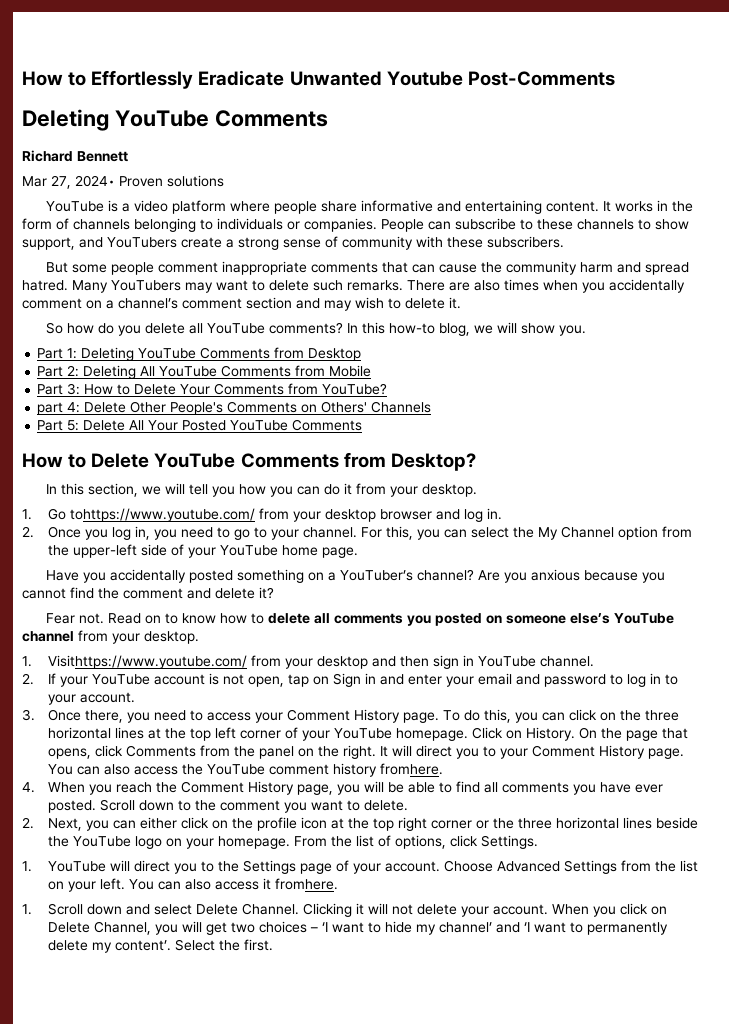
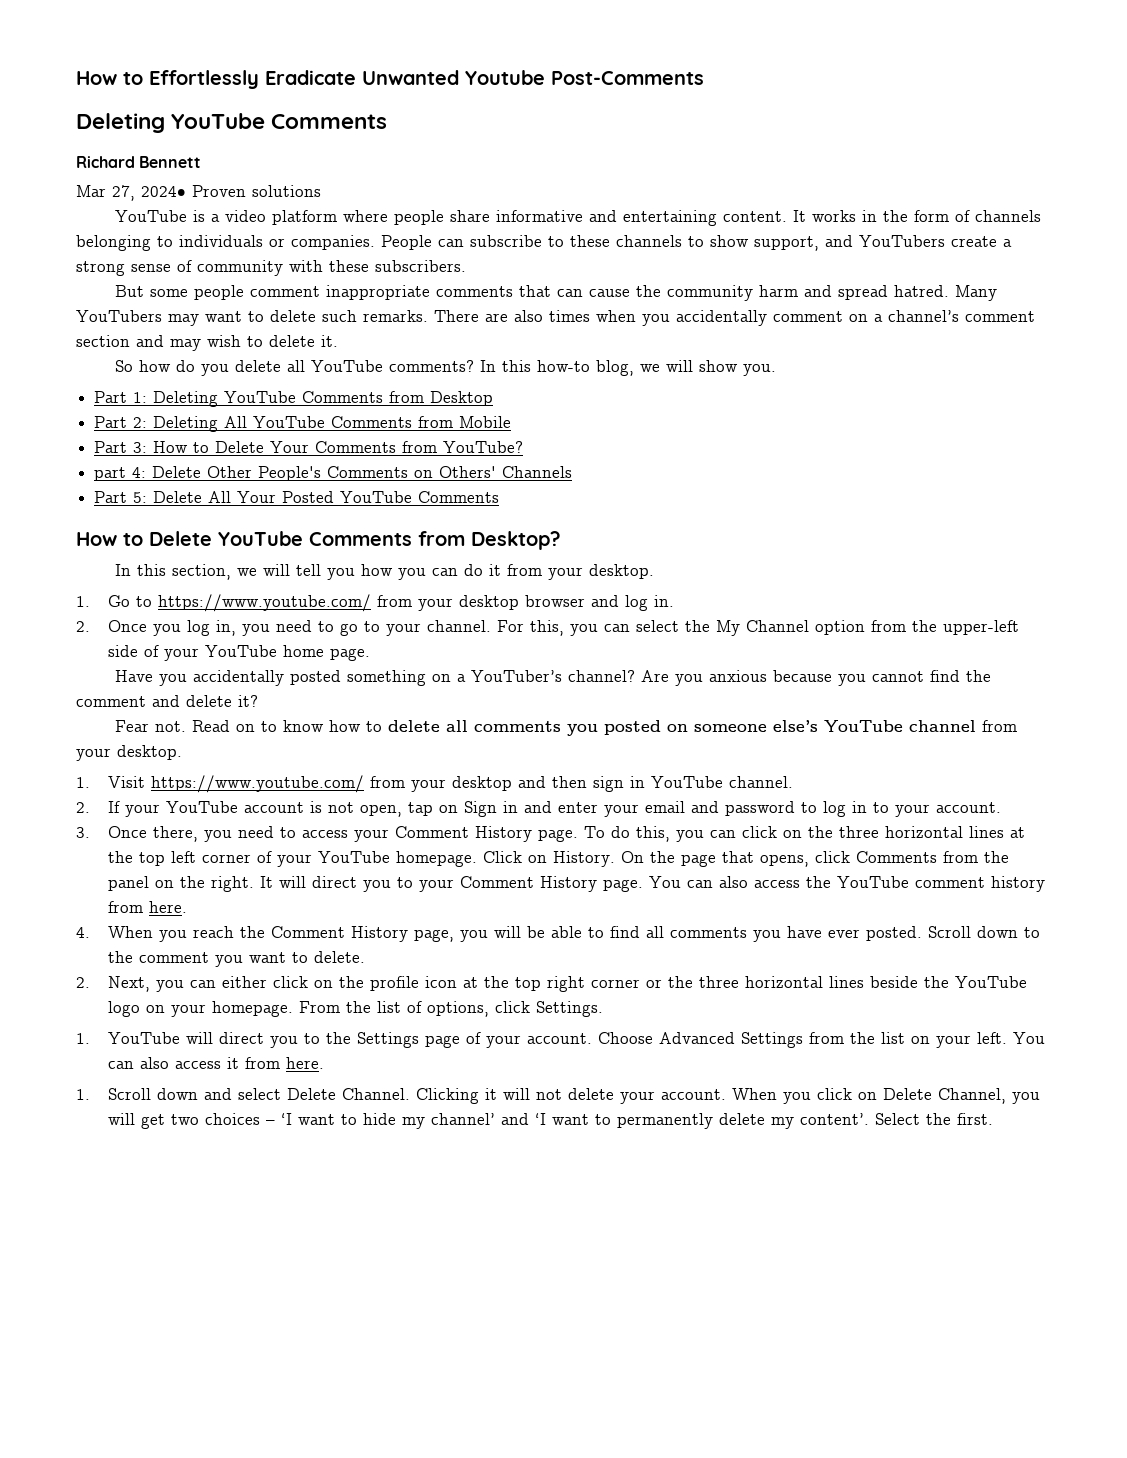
- 1. Go tohttps://www.youtube.com/ from your desktop browser and log in.
+ 1. Go to https://www.youtube.com/ from your desktop browser and log in.
- 1. Visithttps://www.youtube.com/ from your desktop and then sign in YouTube channel.
+ 1. Visit https://www.youtube.com/ from your desktop and then sign in YouTube channel.
- You can also access the YouTube comment history fromhere.
+ You can also access the YouTube comment history from here.
- You can also access it fromhere.
+ You can also access it from here.

